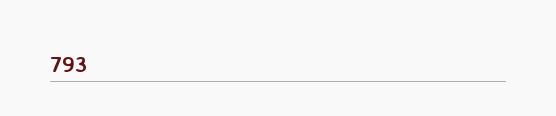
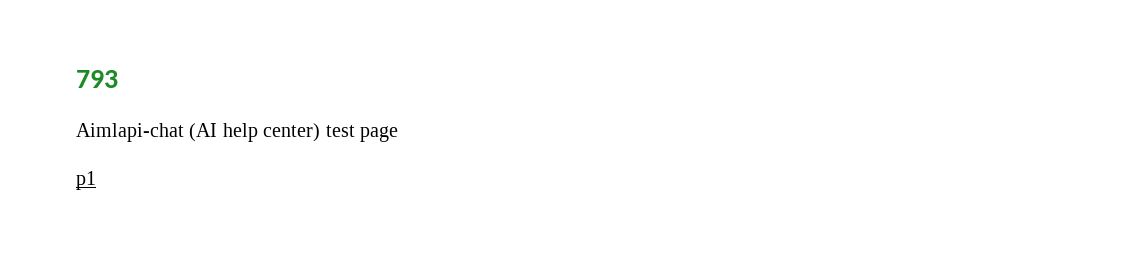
+ Aimlapi-chat (AI help center) test page
+ p1

